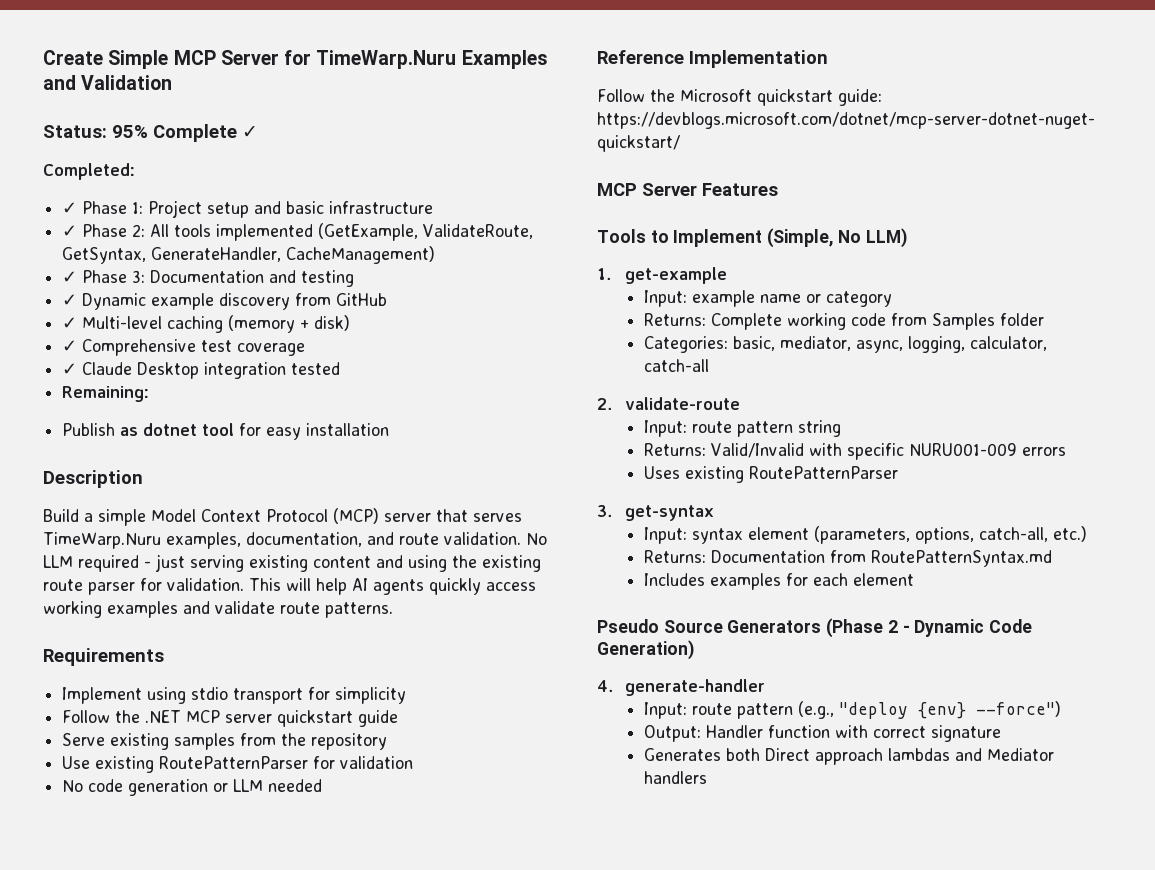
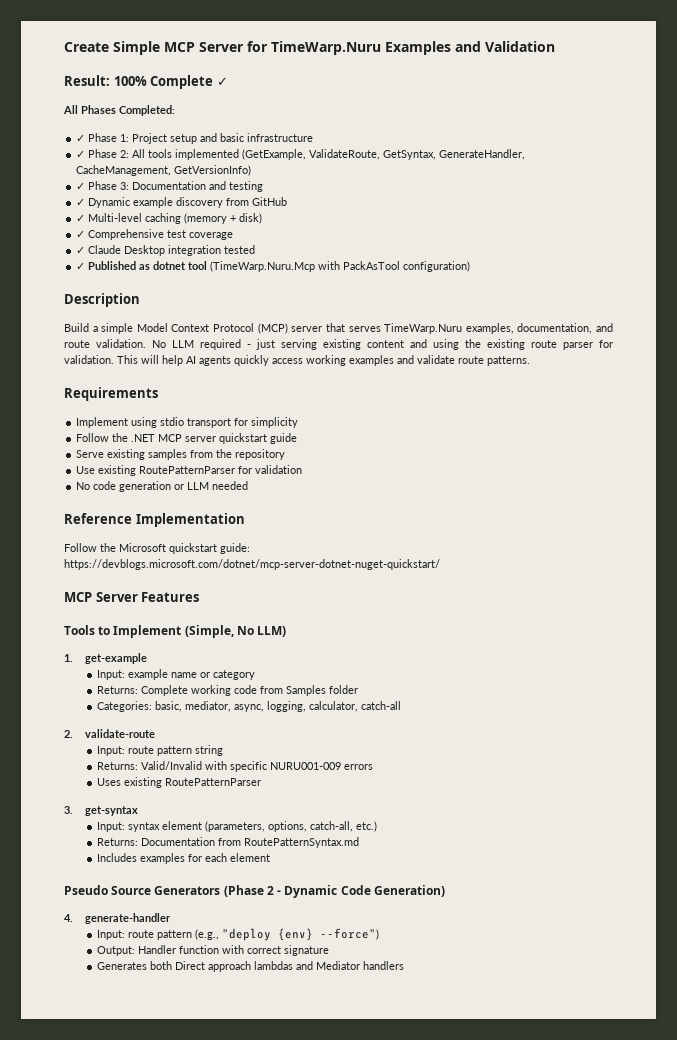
- Status: 95% Complete ✓
+ Result: 100% Complete ✓
- Completed:
+ All Phases Completed:
- ✓ Phase 2: All tools implemented (GetExample, ValidateRoute, GetSyntax, GenerateHandler, CacheManagement)
+ ✓ Phase 2: All tools implemented (GetExample, ValidateRoute, GetSyntax, GenerateHandler, CacheManagement, GetVersionInfo)
- Remaining:
- Publish as dotnet tool for easy installation
+ ✓ Published as dotnet tool (TimeWarp.Nuru.Mcp with PackAsTool configuration)

